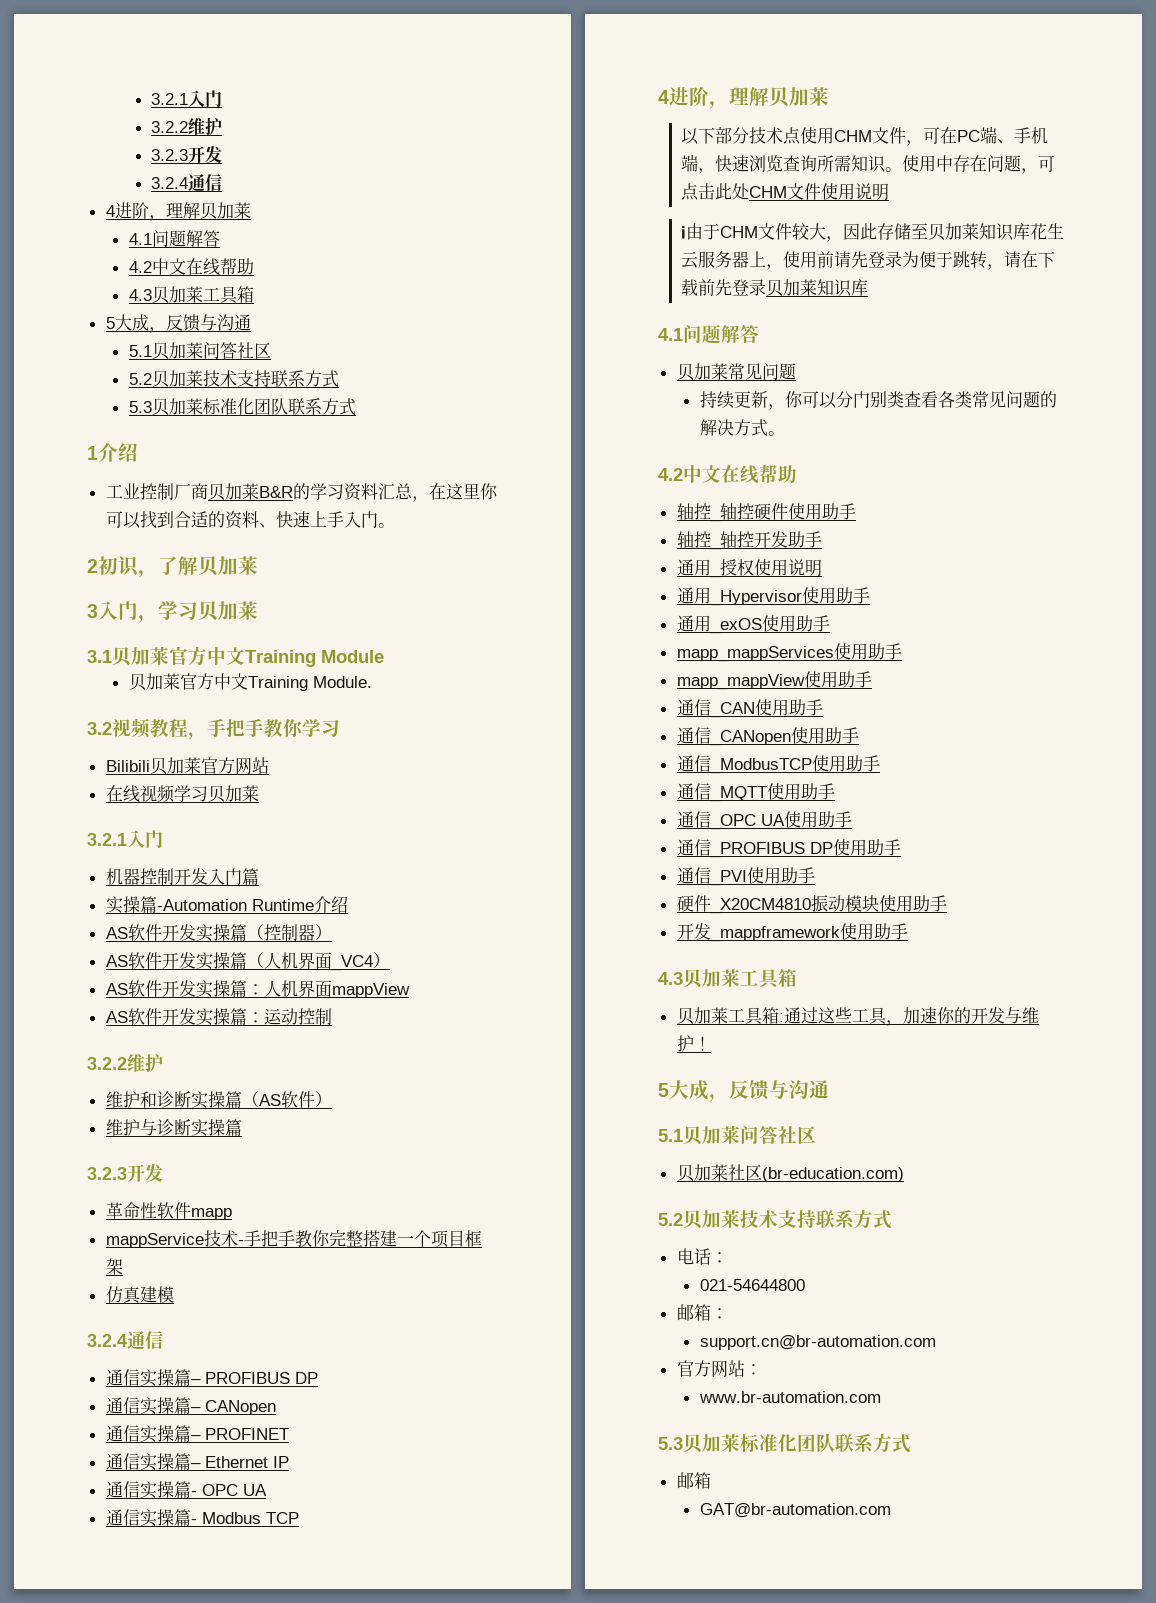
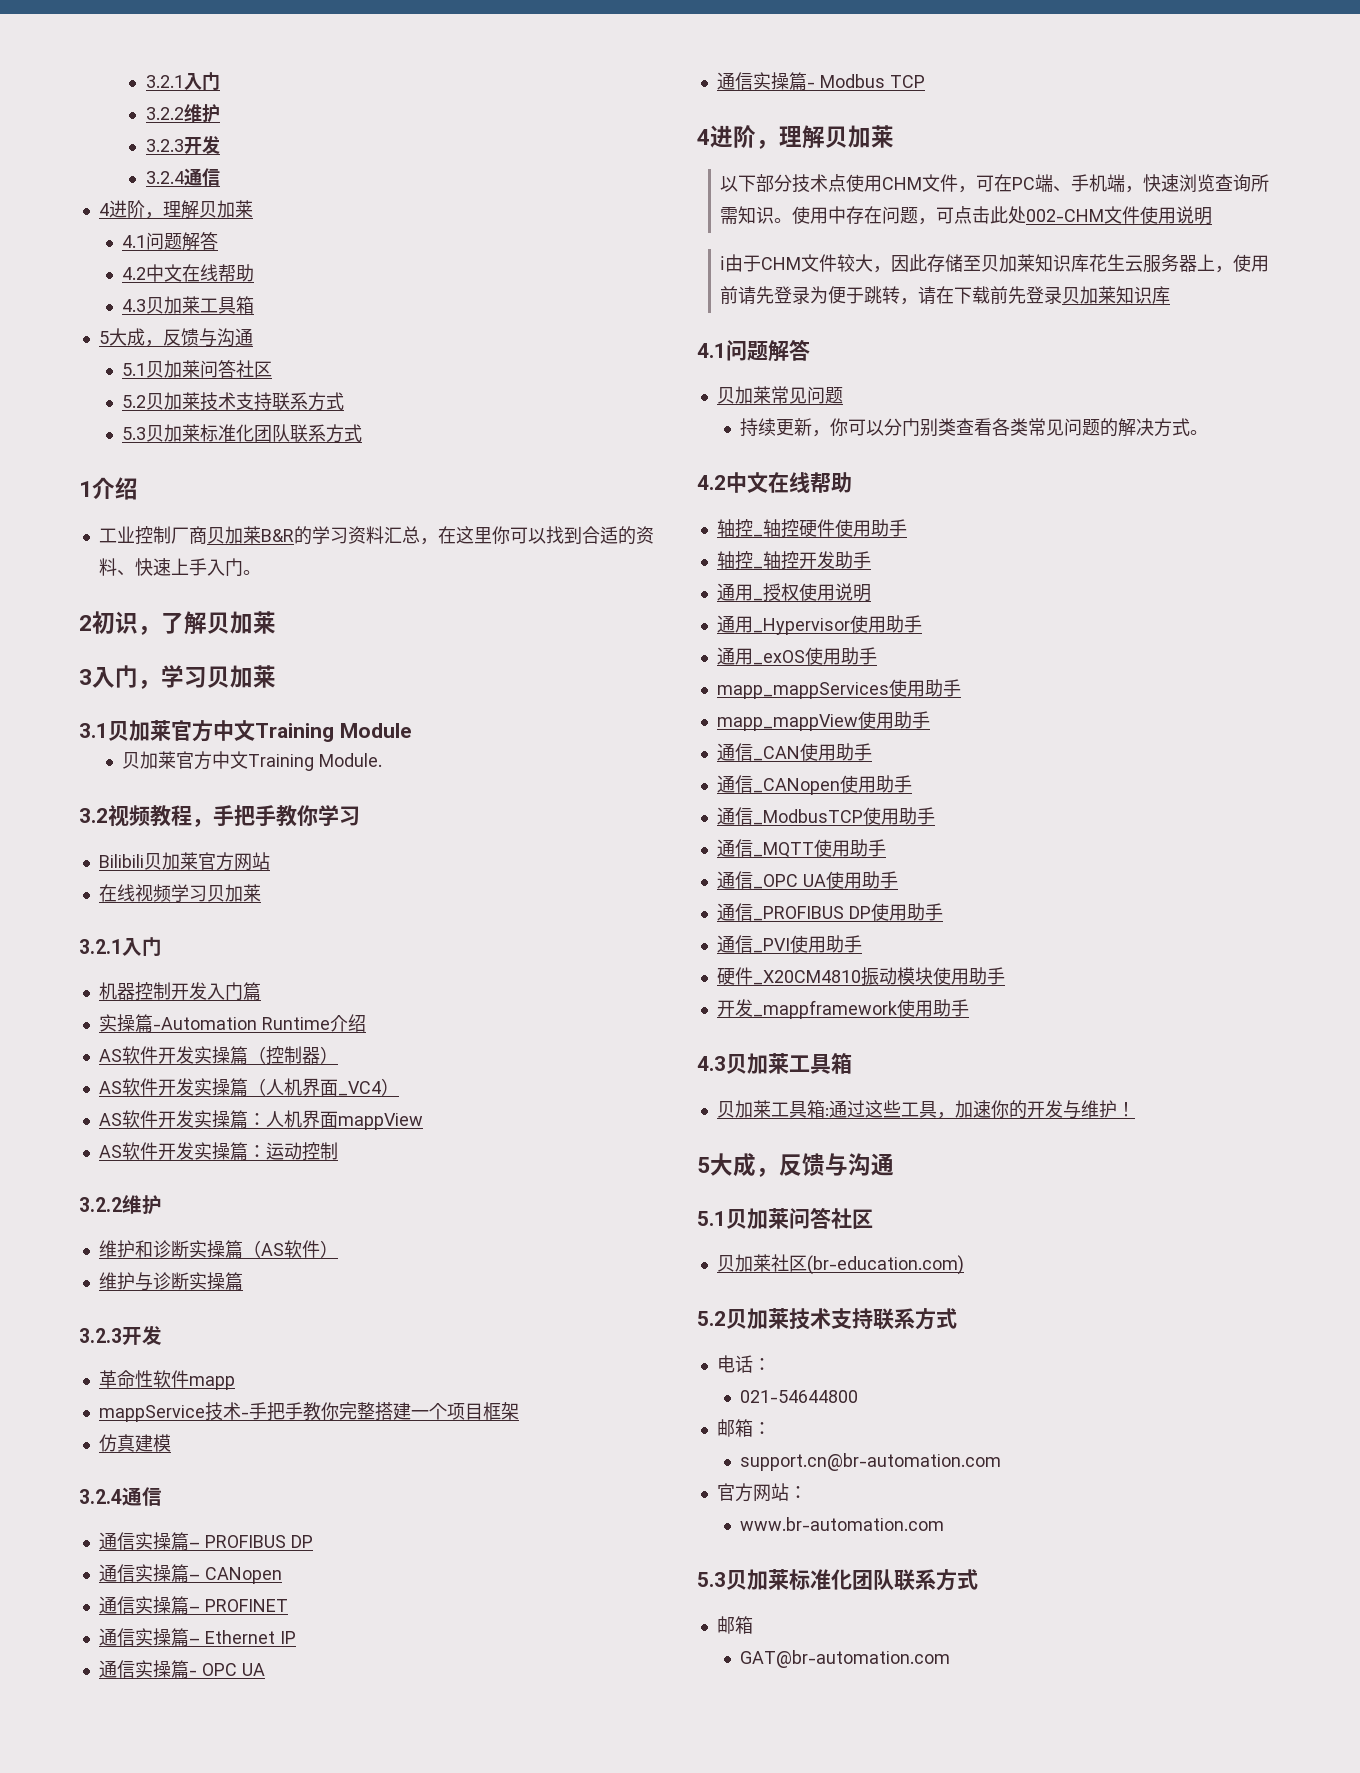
- 使用中存在问题，可点击此处CHM文件使用说明
+ 使用中存在问题，可点击此处002-CHM文件使用说明

